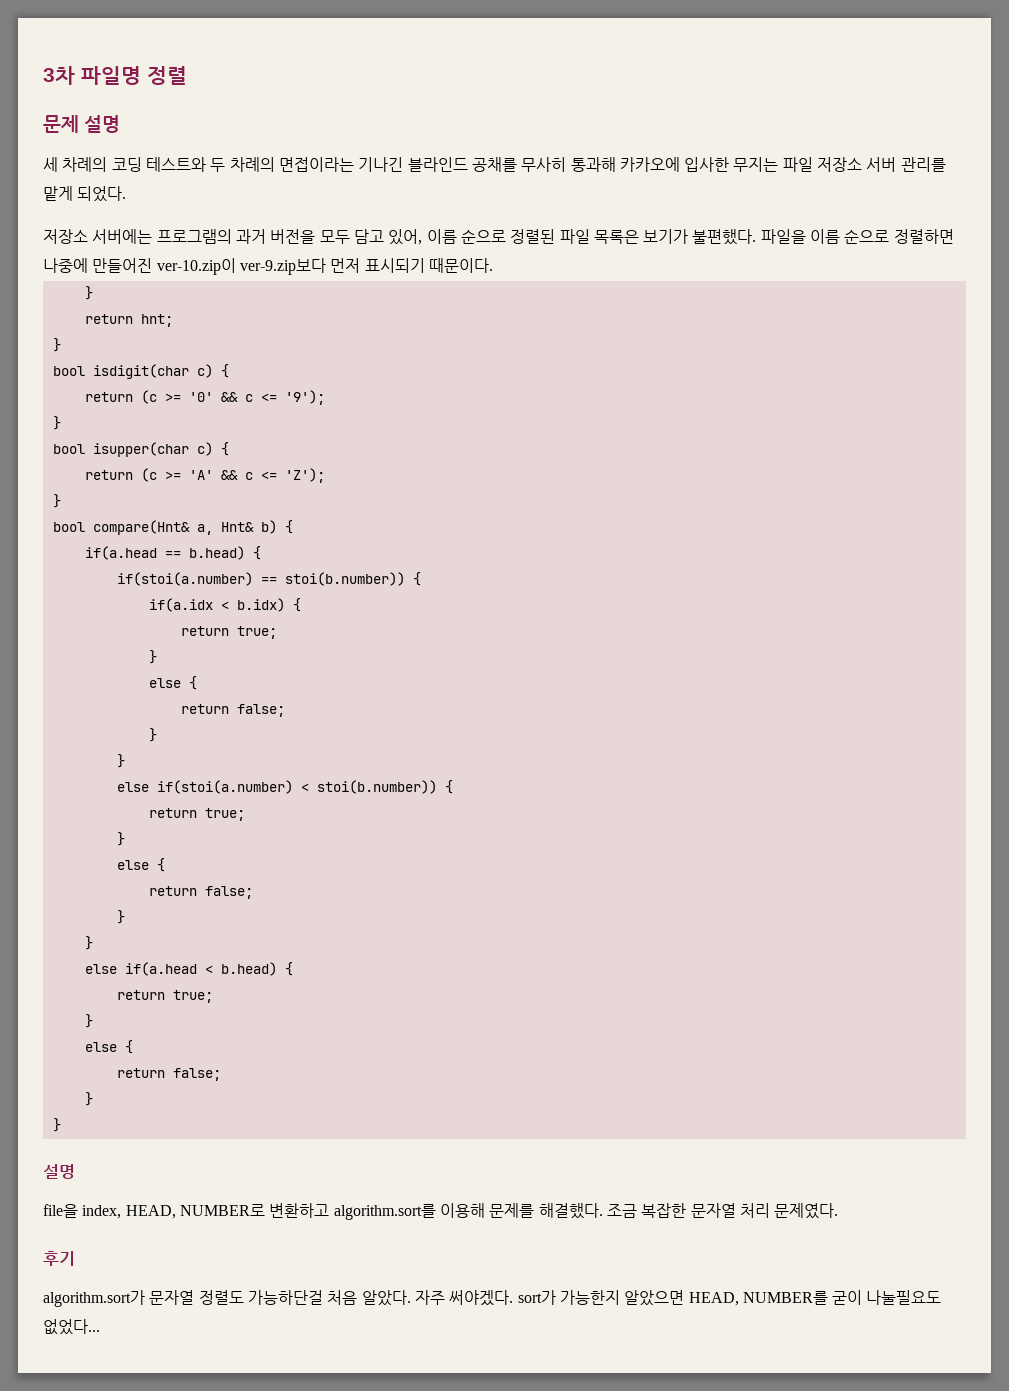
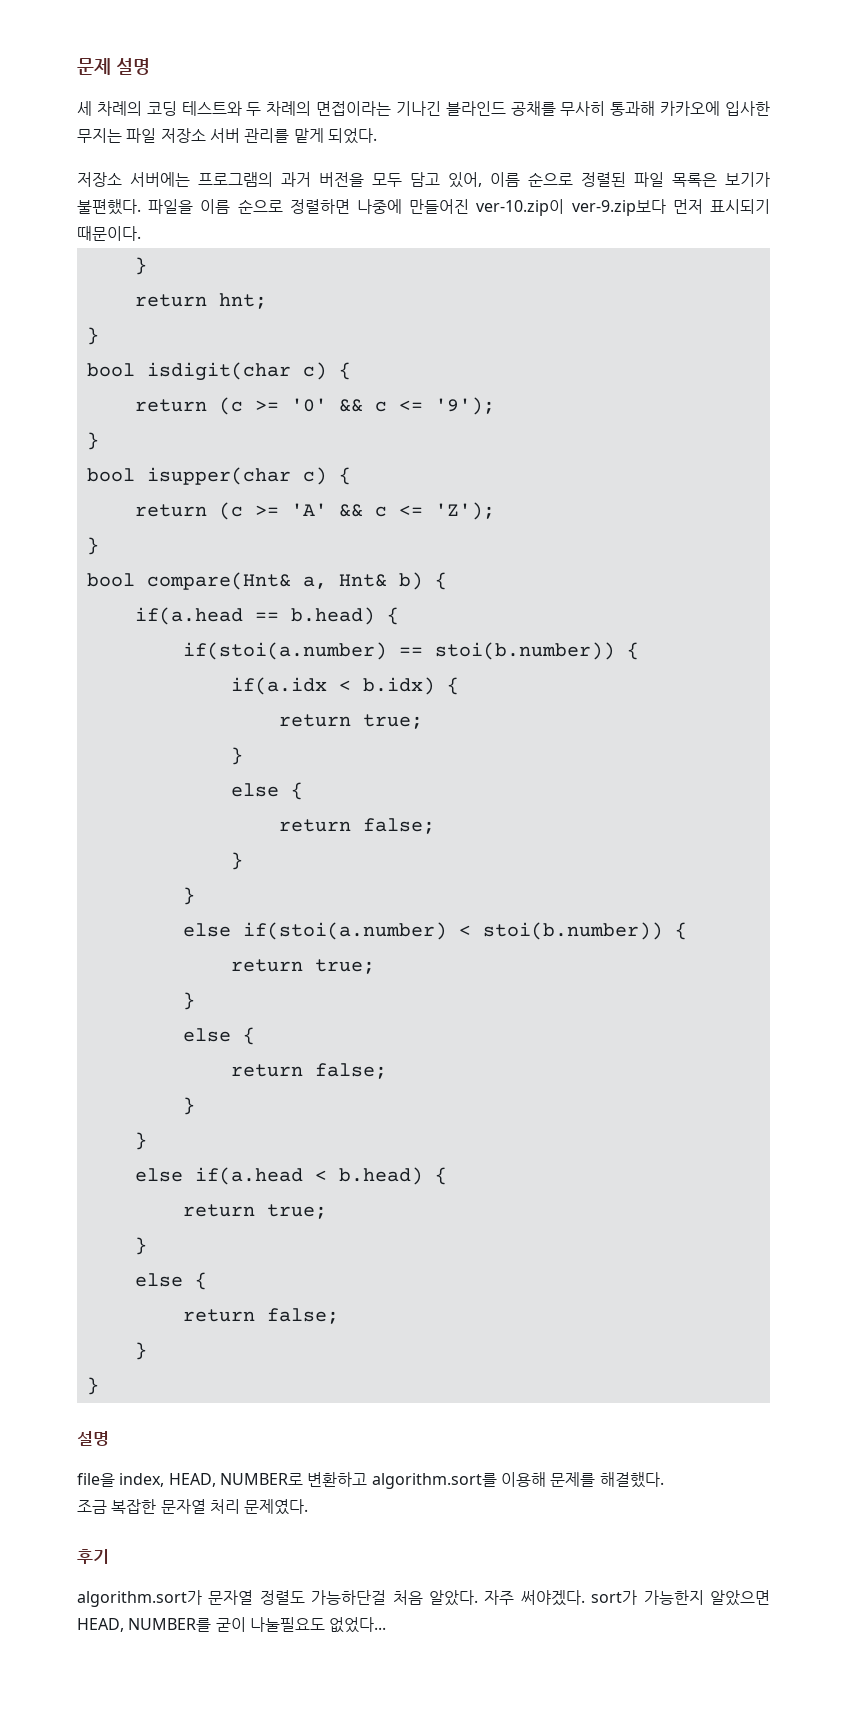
- 3차 파일명 정렬
- file을 index, HEAD, NUMBER로 변환하고 algorithm.sort를 이용해 문제를 해결했다. 조금 복잡한 문자열 처리 문제였다.
+ file을 index, HEAD, NUMBER로 변환하고 algorithm.sort를 이용해 문제를 해결했다.
+ 조금 복잡한 문자열 처리 문제였다.

